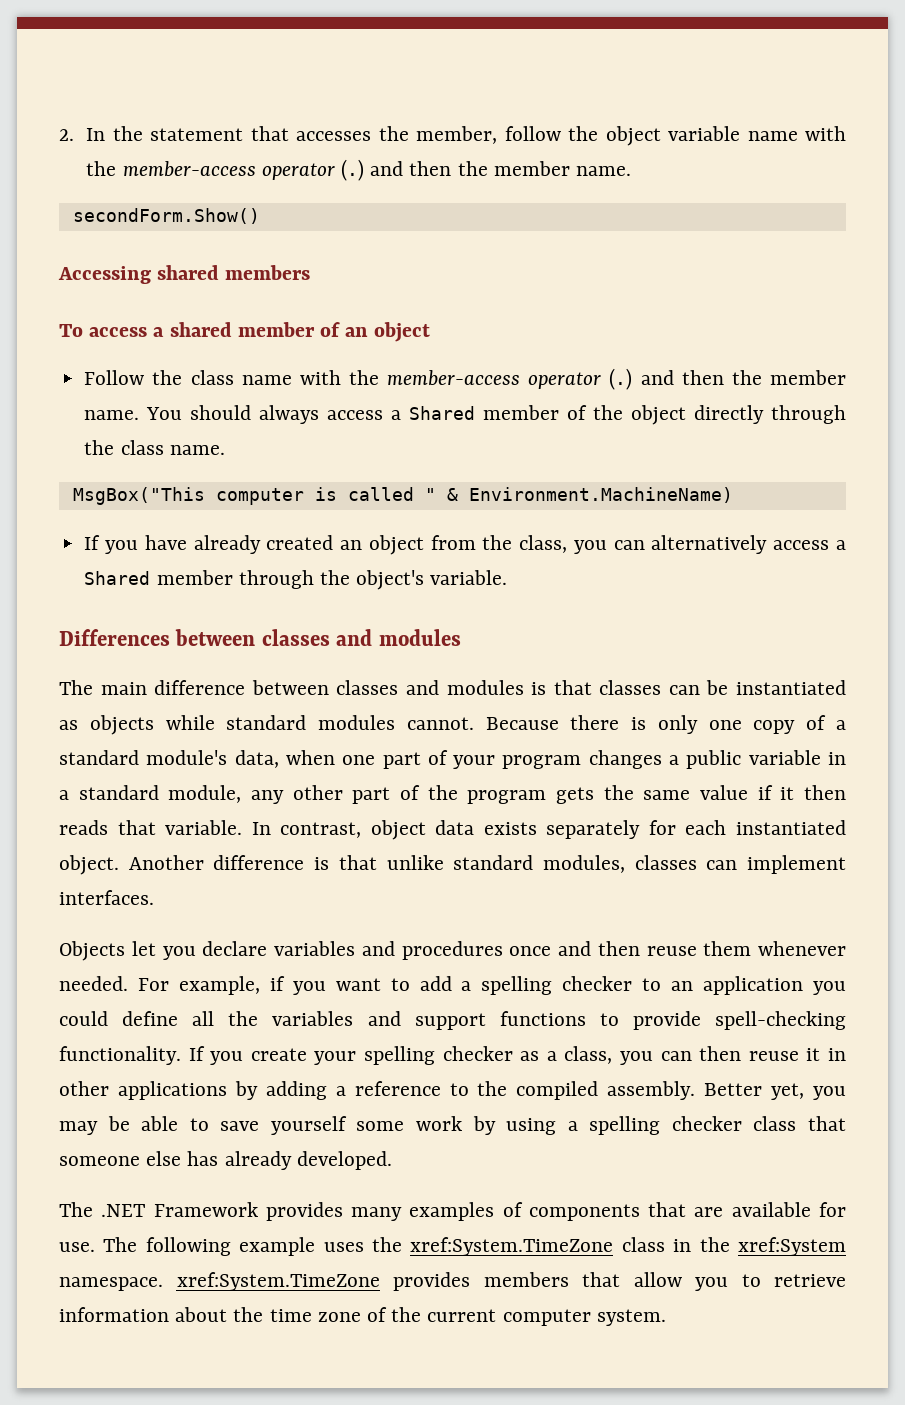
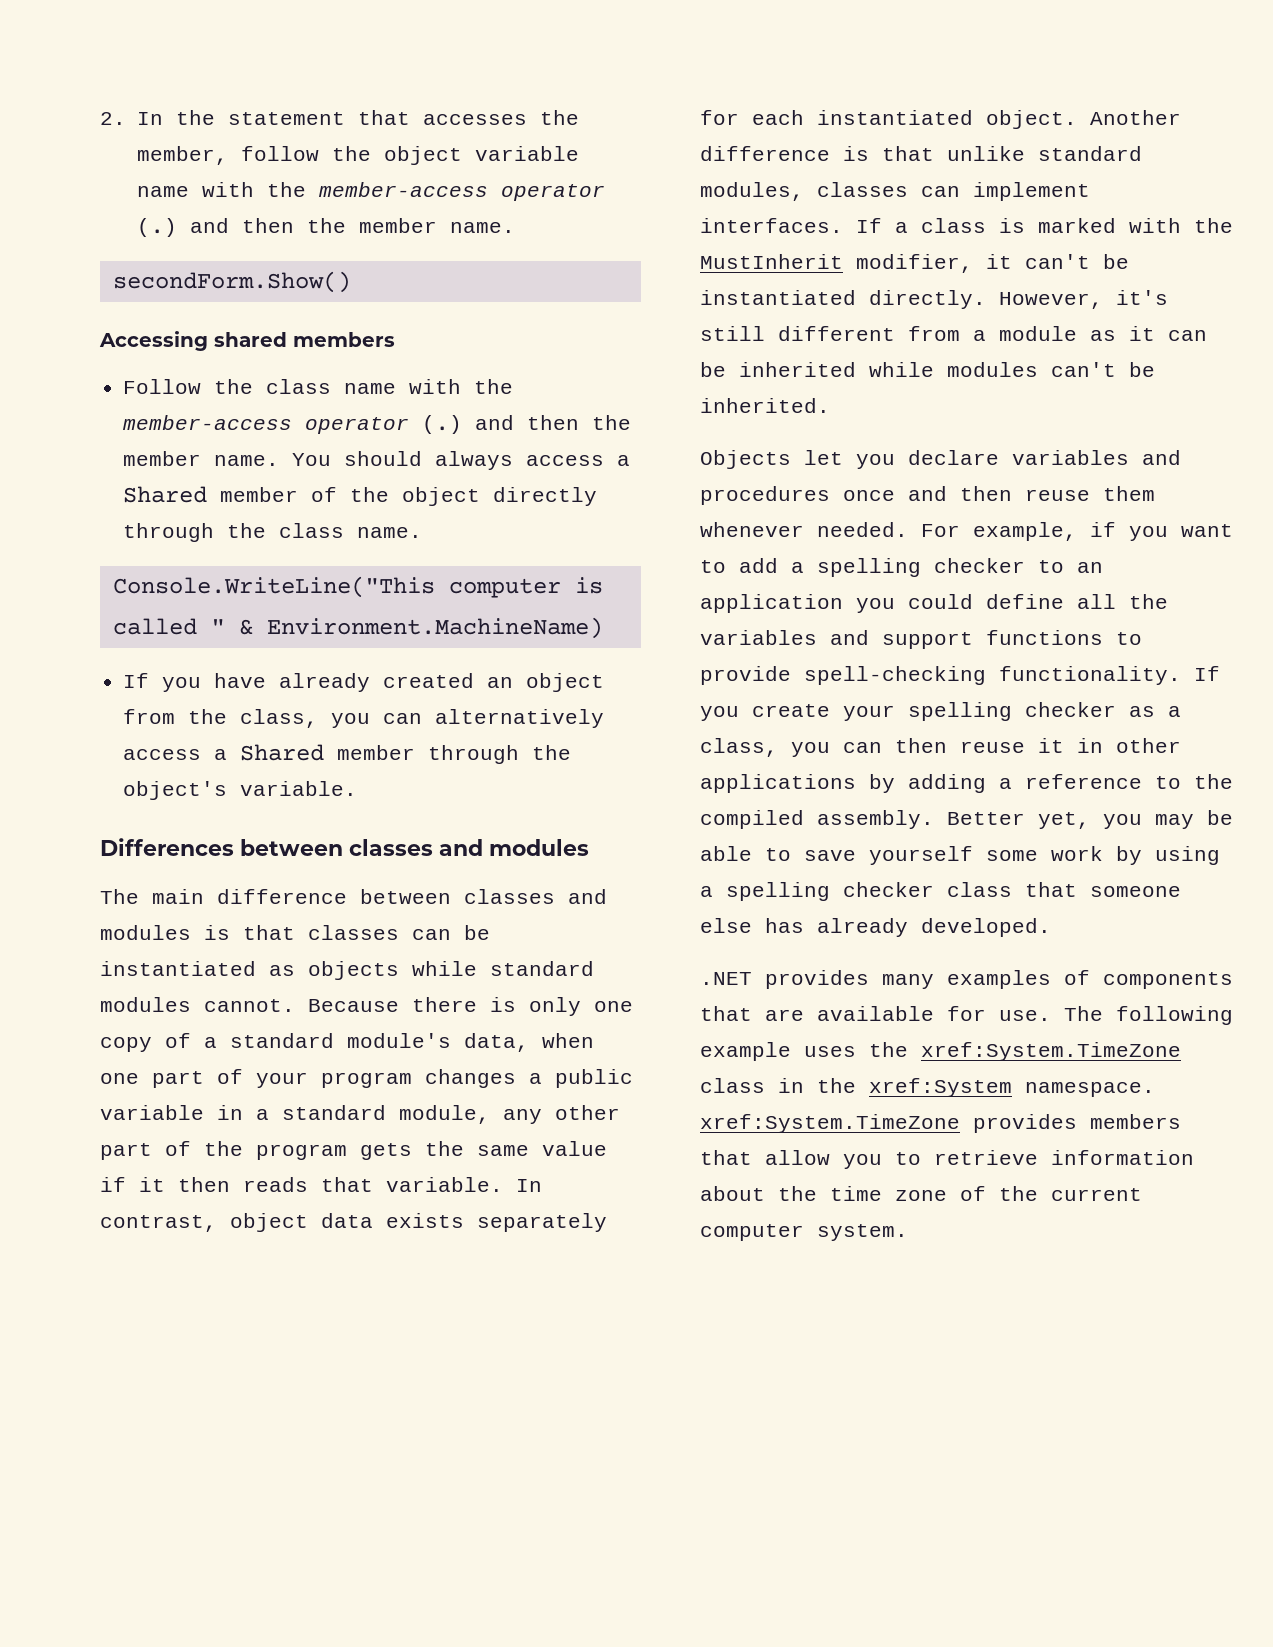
- To access a shared member of an object
- MsgBox("This computer is called " & Environment.MachineName)
+ Console.WriteLine("This computer is called " & Environment.MachineName)
+ If a class is marked with the MustInherit modifier, it can't be instantiated directly. However, it's still different from a module as it can be inherited while modules can't be inherited.
- The .NET Framework provides many examples of components that are available for use.
+ .NET provides many examples of components that are available for use.

